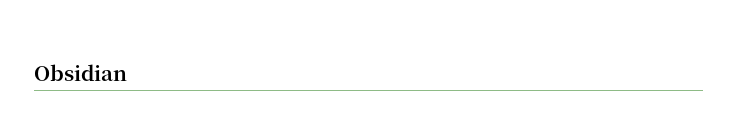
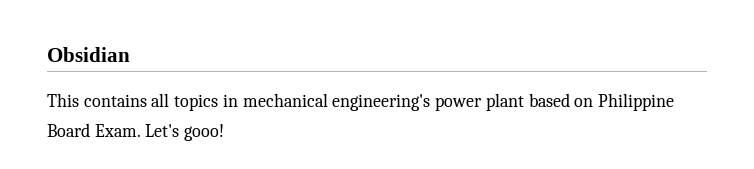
+ This contains all topics in mechanical engineering's power plant based on Philippine Board Exam. Let's gooo!

